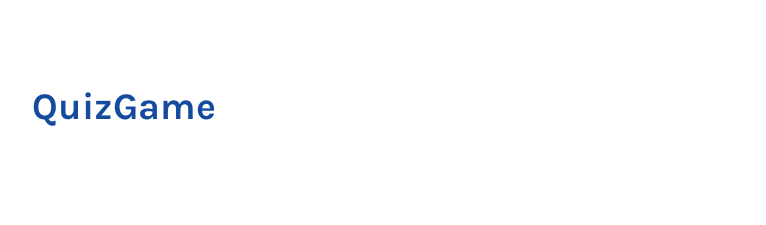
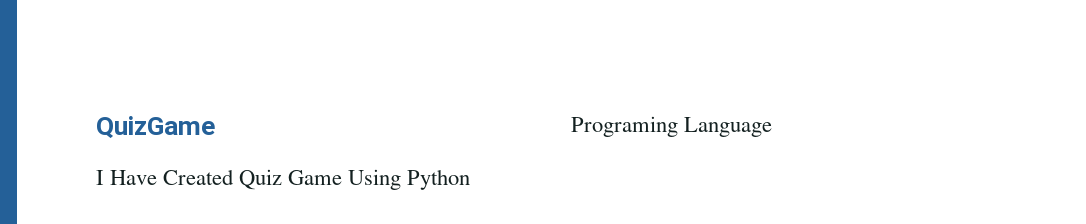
+ I Have Created Quiz Game Using Python Programing Language

